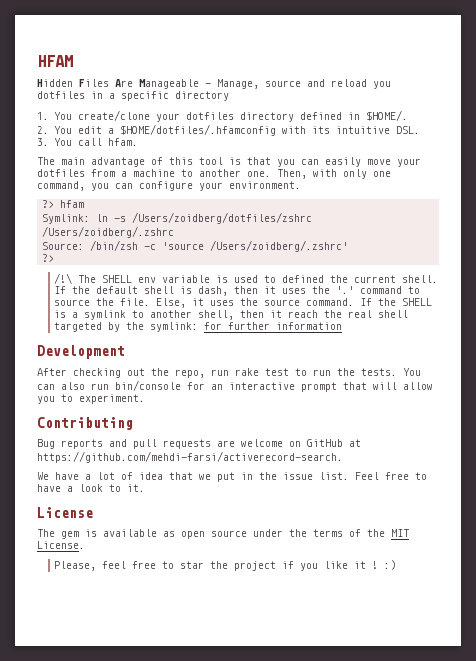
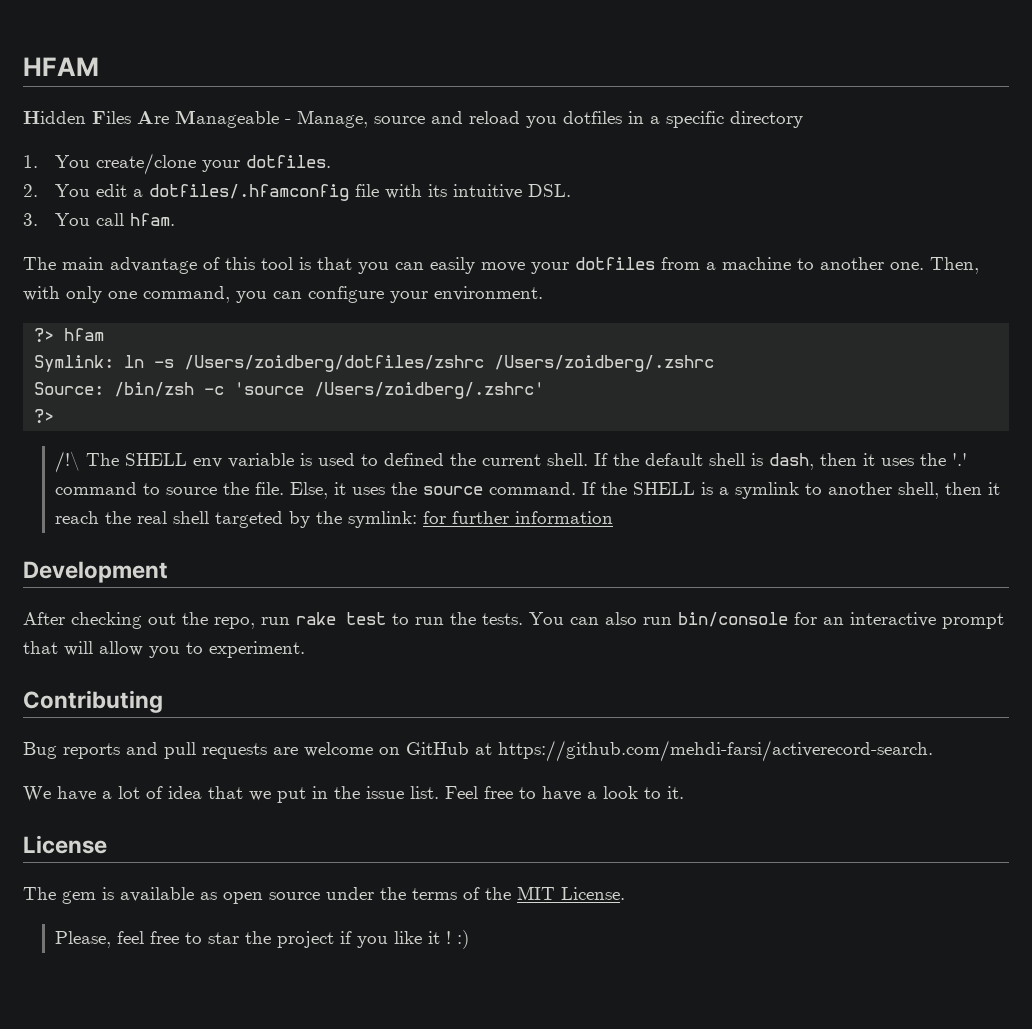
- 1. You create/clone your dotfiles directory defined in $HOME/.
+ 1. You create/clone your dotfiles.
- 2. You edit a $HOME/dotfiles/.hfamconfig with its intuitive DSL.
+ 2. You edit a dotfiles/.hfamconfig file with its intuitive DSL.

